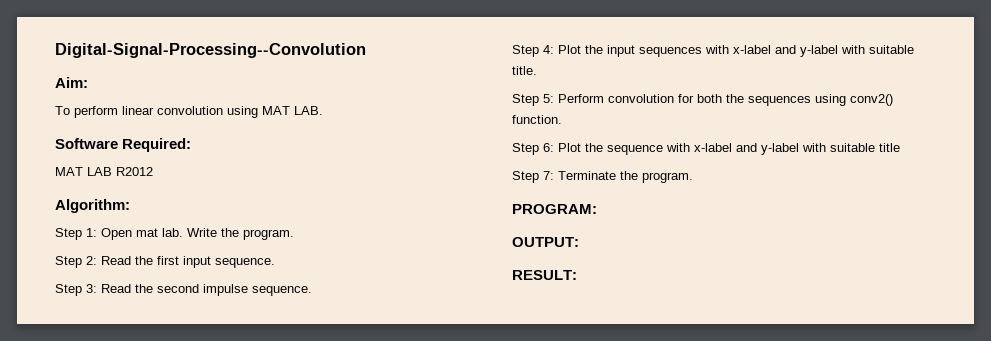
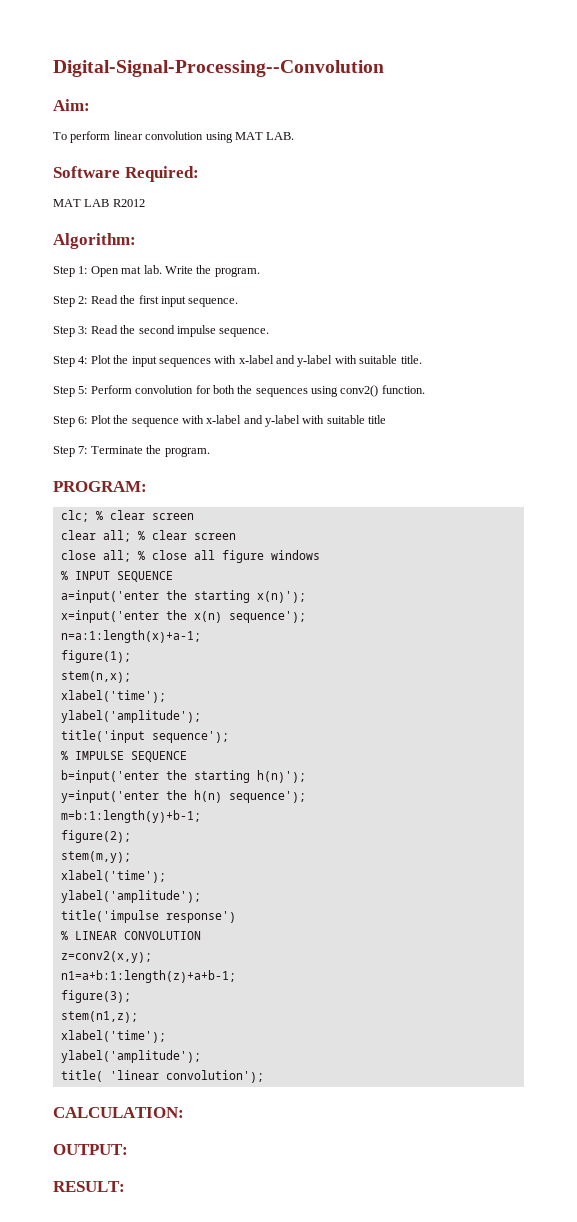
+ clc; % clear screen
+ clear all; % clear screen
+ close all; % close all figure windows
+ % INPUT SEQUENCE
+ a=input('enter the starting x(n)');
+ x=input('enter the x(n) sequence');
+ n=a:1:length(x)+a-1;
+ figure(1);
+ stem(n,x);
+ xlabel('time');
+ ylabel('amplitude');
+ title('input sequence');
+ % IMPULSE SEQUENCE
+ b=input('enter the starting h(n)');
+ y=input('enter the h(n) sequence');
+ m=b:1:length(y)+b-1;
+ figure(2);
+ stem(m,y);
+ xlabel('time');
+ ylabel('amplitude');
+ title('impulse response')
+ % LINEAR CONVOLUTION
+ z=conv2(x,y);
+ n1=a+b:1:length(z)+a+b-1;
+ figure(3);
+ stem(n1,z);
+ xlabel('time');
+ ylabel('amplitude');
+ title( 'linear convolution');
+ CALCULATION:

